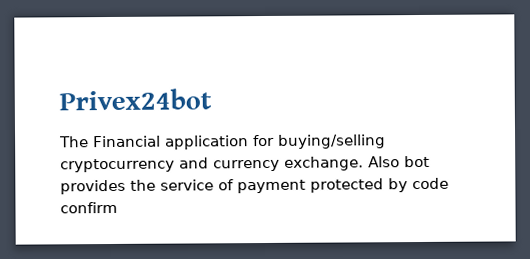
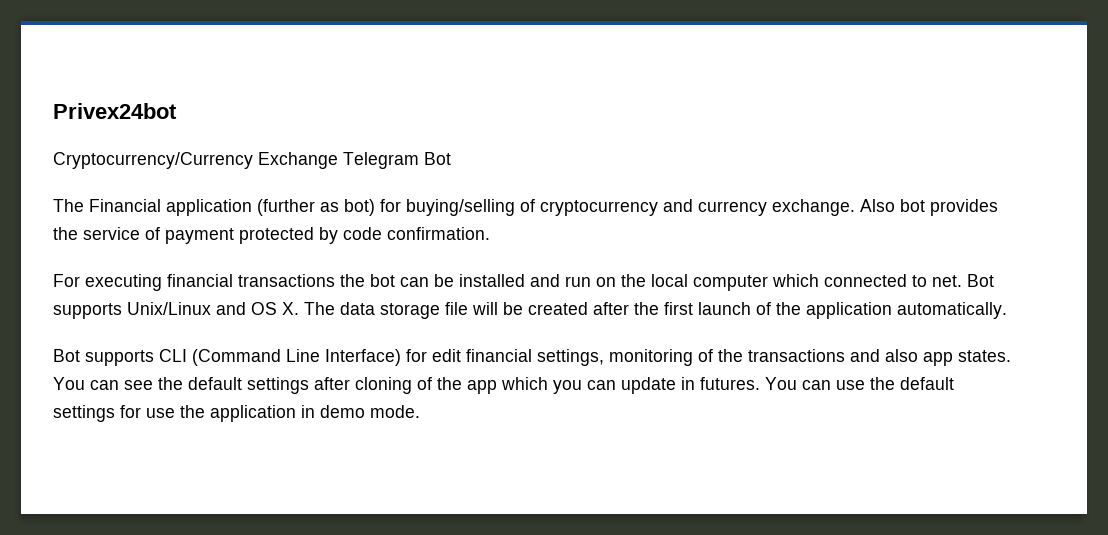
+ Cryptocurrency/Currency Exchange Telegram Bot
- The Financial application for buying/selling cryptocurrency and currency exchange.
+ The Financial application (further as bot) for buying/selling of cryptocurrency and currency exchange.
- Also bot provides the service of payment protected by code confirm
+ Also bot provides the service of payment protected by code confirmation.
+ For executing financial transactions the bot can be installed and run on the local computer which connected to net. Bot supports Unix/Linux and OS X. The data storage file will be created after the first launch of the application automatically.
+ Bot supports CLI (Command Line Interface) for edit financial settings, monitoring of the transactions and also app states. You can see the default settings after cloning of the app which you can update in futures. You can use the default settings for use the application in demo mode.

